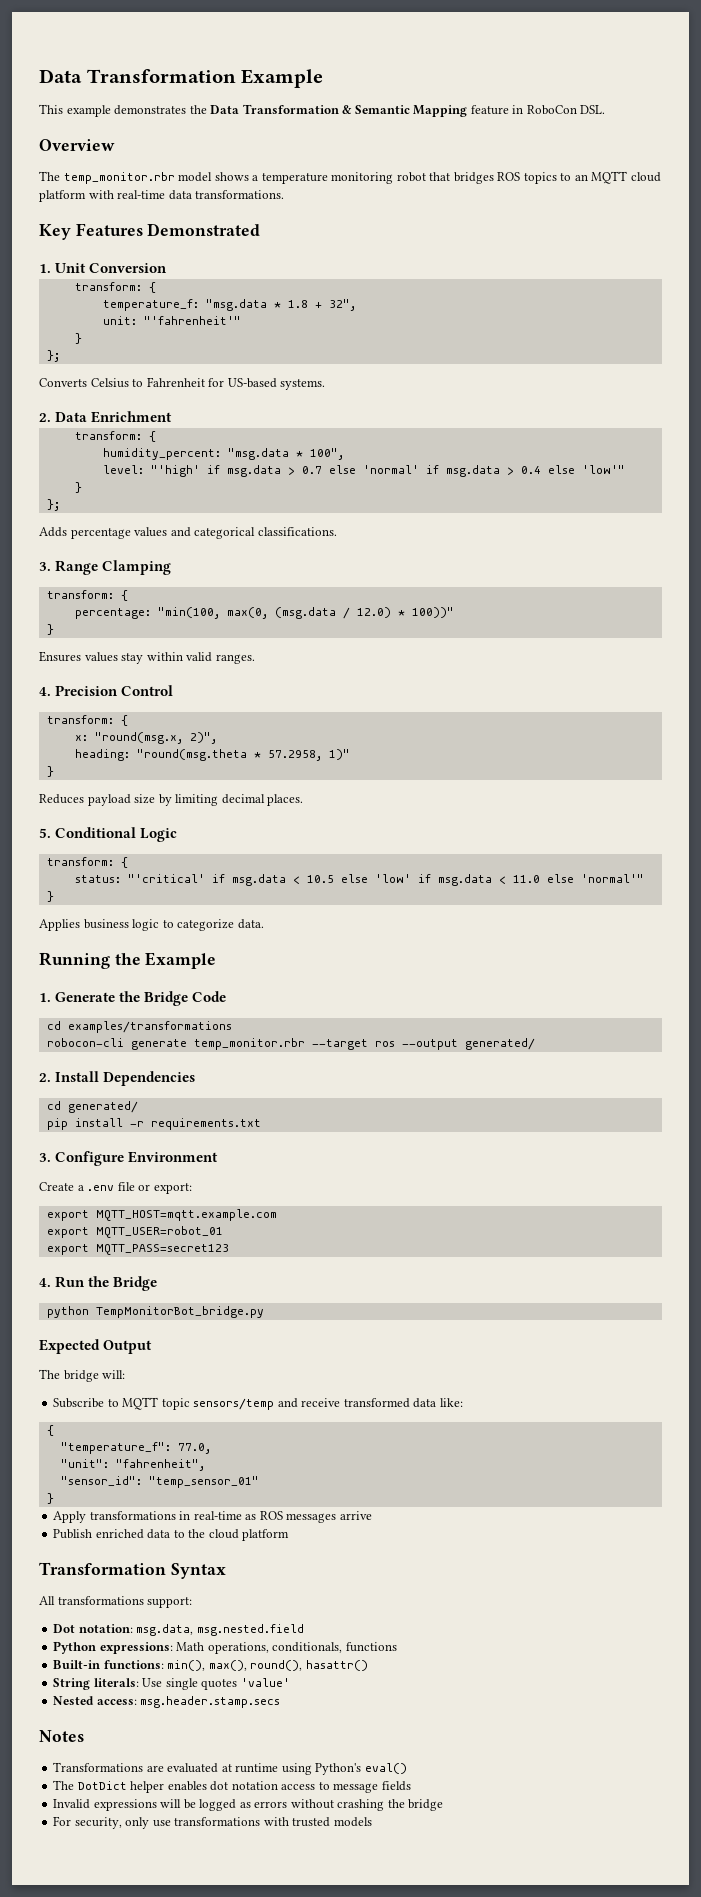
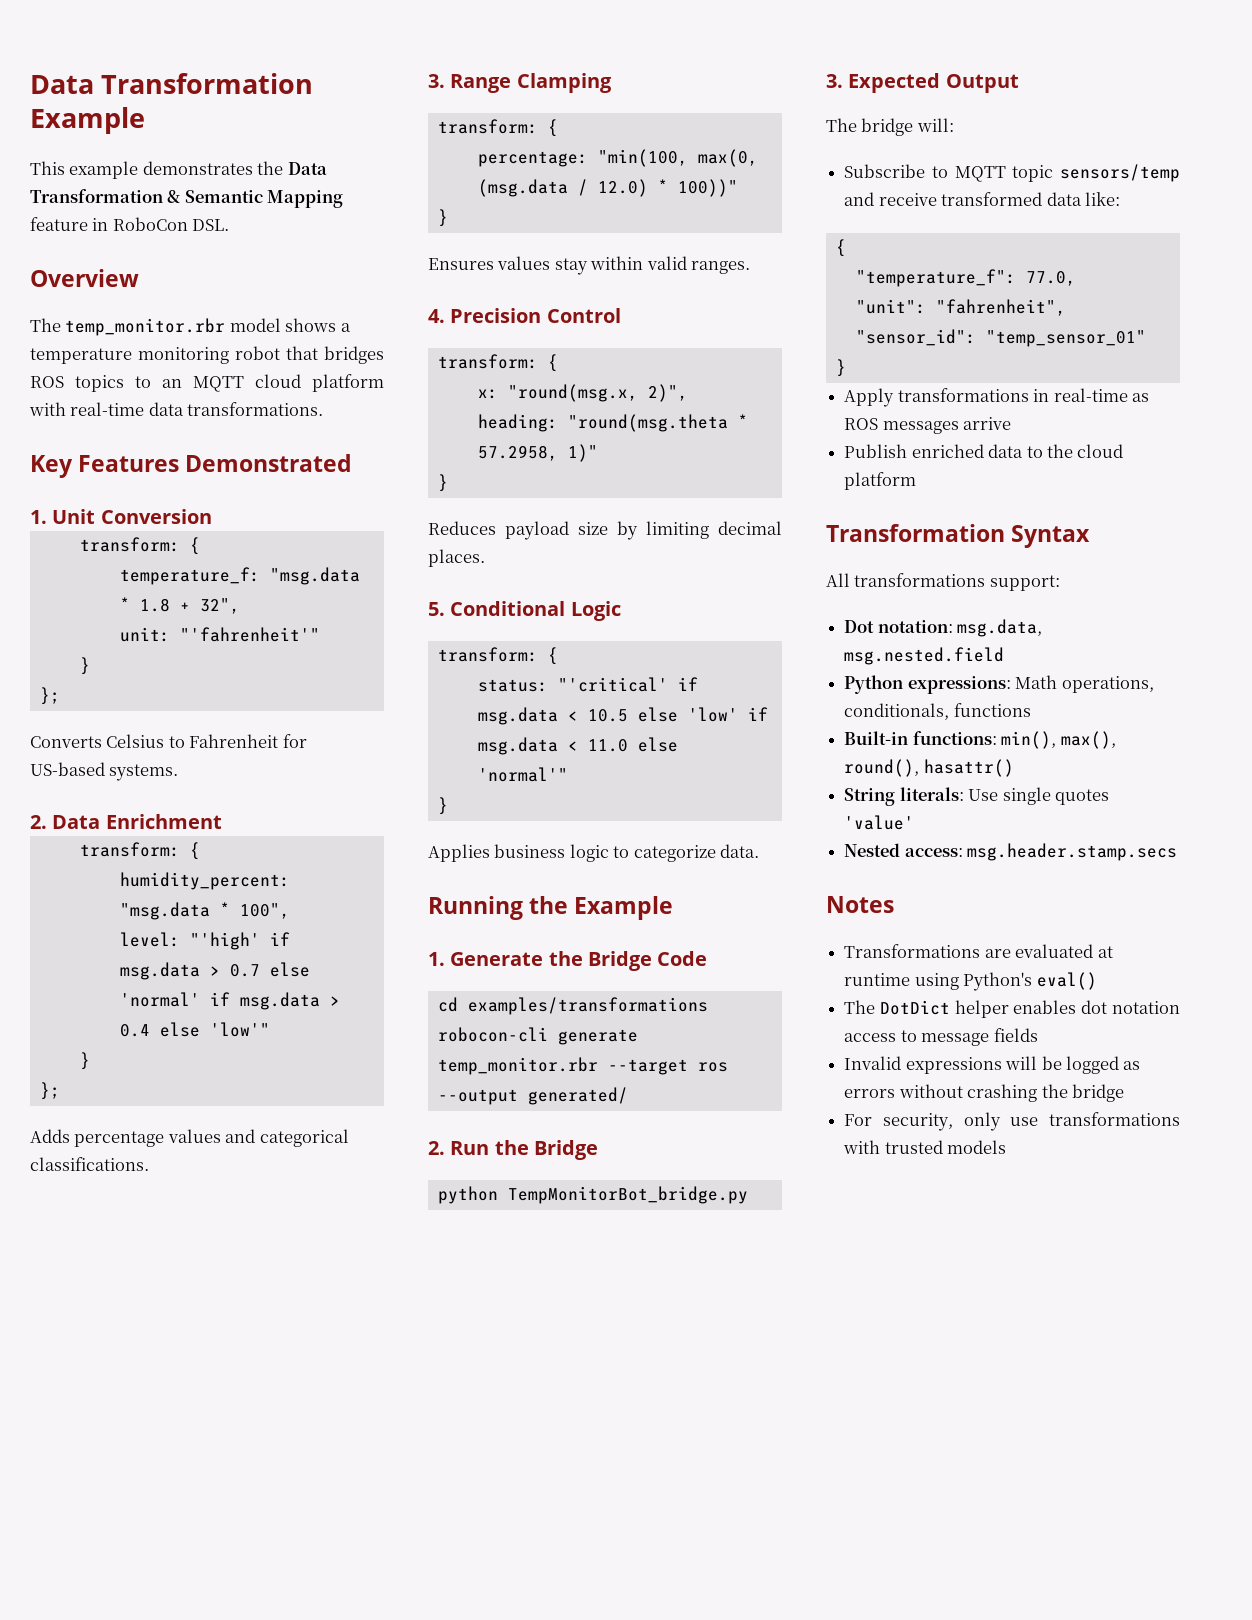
- 2. Install Dependencies
- cd generated/
- pip install -r requirements.txt
- 3. Configure Environment
- Create a .env file or export:
- export MQTT_HOST=mqtt.example.com
- export MQTT_USER=robot_01
- export MQTT_PASS=secret123
- 4. Run the Bridge
+ 2. Run the Bridge
- Expected Output
+ 3. Expected Output

